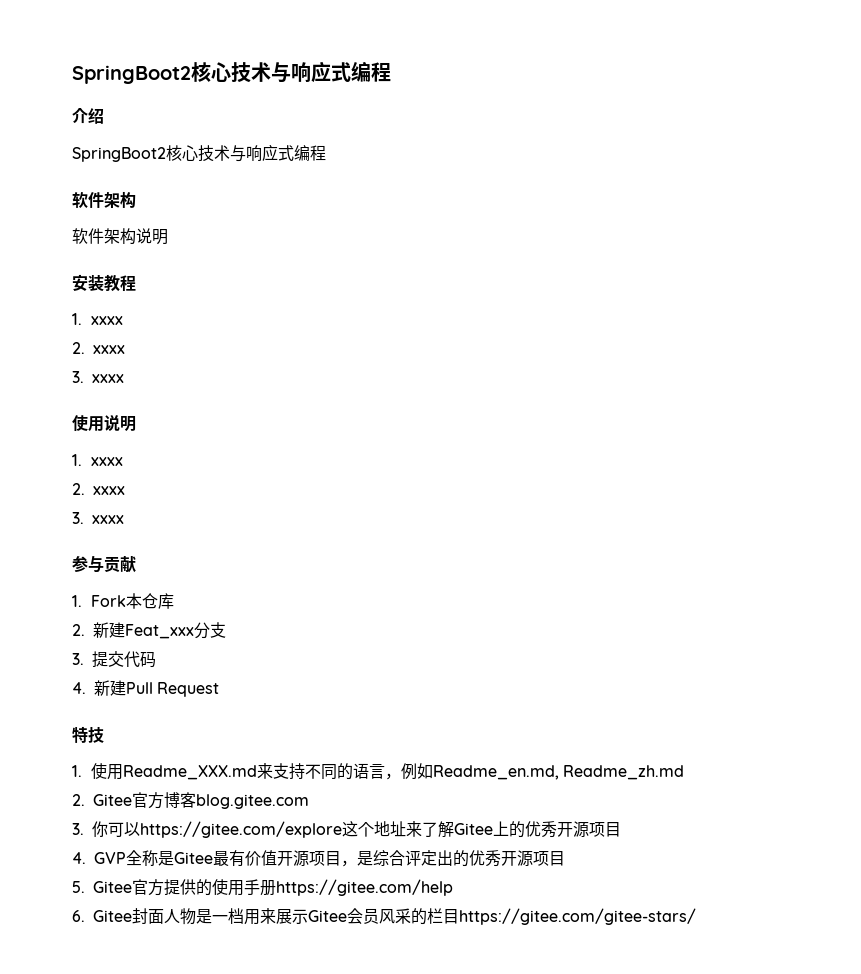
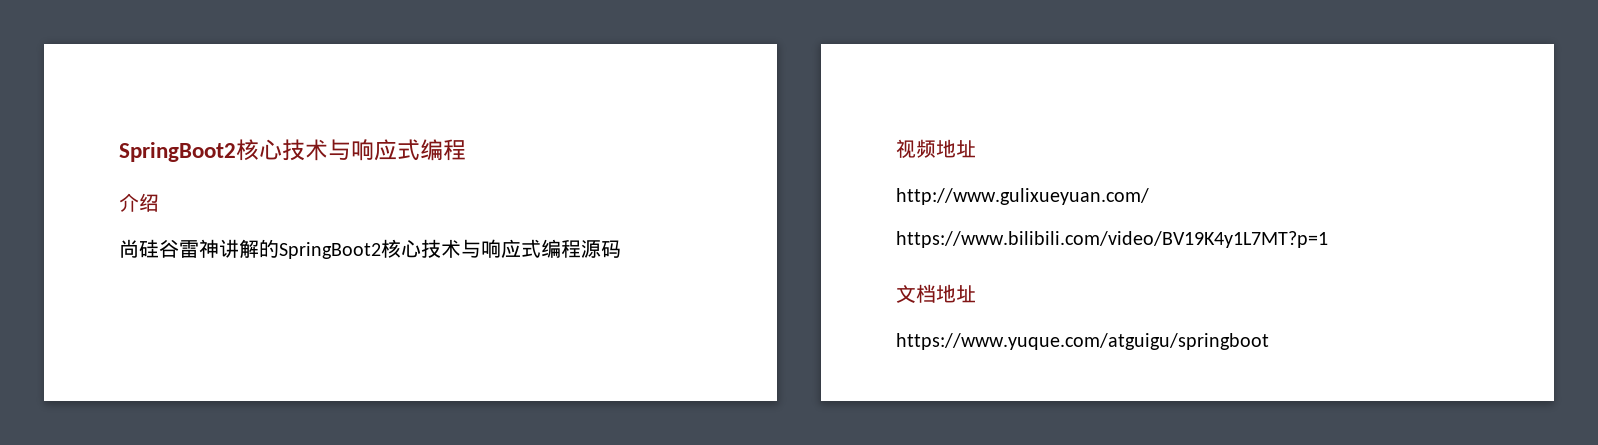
  介绍
- SpringBoot2核心技术与响应式编程
- 软件架构
- 软件架构说明
- 安装教程
- 1. xxxx
- 2. xxxx
- 3. xxxx
- 使用说明
- 1. xxxx
- 2. xxxx
- 3. xxxx
- 参与贡献
- 1. Fork本仓库
- 2.新建Feat_xxx分支
- 3.提交代码
- 4.新建Pull Request
- 特技
- 1.使用Readme_XXX.md来支持不同的语言，例如Readme_en.md, Readme_zh.md
- 2. Gitee官方博客blog.gitee.com
- 3.你可以https://gitee.com/explore这个地址来了解Gitee上的优秀开源项目
- 4. GVP全称是Gitee最有价值开源项目，是综合评定出的优秀开源项目
- 5. Gitee官方提供的使用手册https://gitee.com/help
- 6. Gitee封面人物是一档用来展示Gitee会员风采的栏目https://gitee.com/gitee-stars/
+ 尚硅谷雷神讲解的SpringBoot2核心技术与响应式编程源码
+ 视频地址
+ http://www.gulixueyuan.com/
+ https://www.bilibili.com/video/BV19K4y1L7MT?p=1
+ 文档地址
+ https://www.yuque.com/atguigu/springboot

